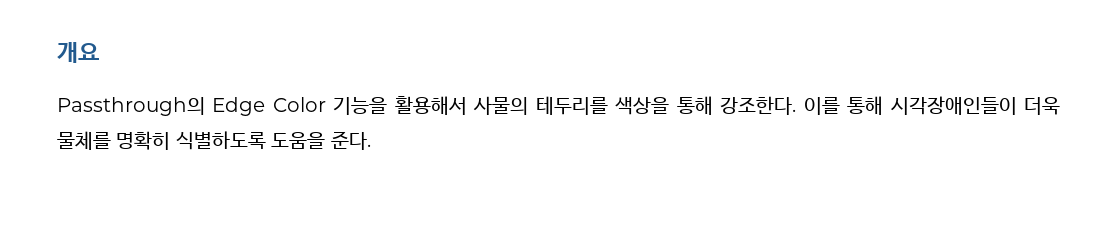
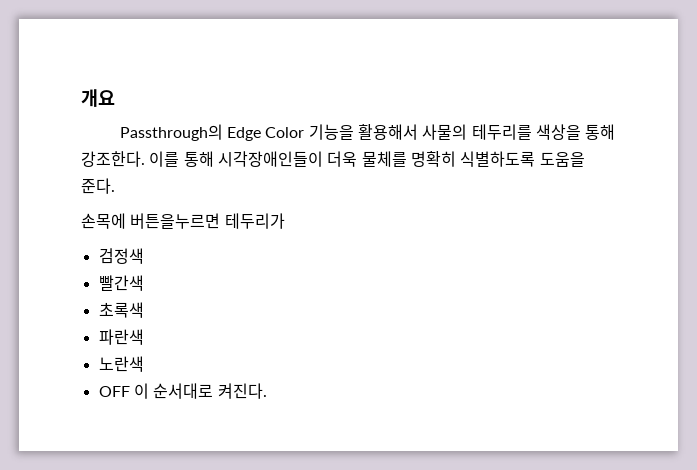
+ 손목에 버튼을누르면 테두리가
+ 검정색
+ 빨간색
+ 초록색
+ 파란색
+ 노란색
+ OFF 이 순서대로 켜진다.

